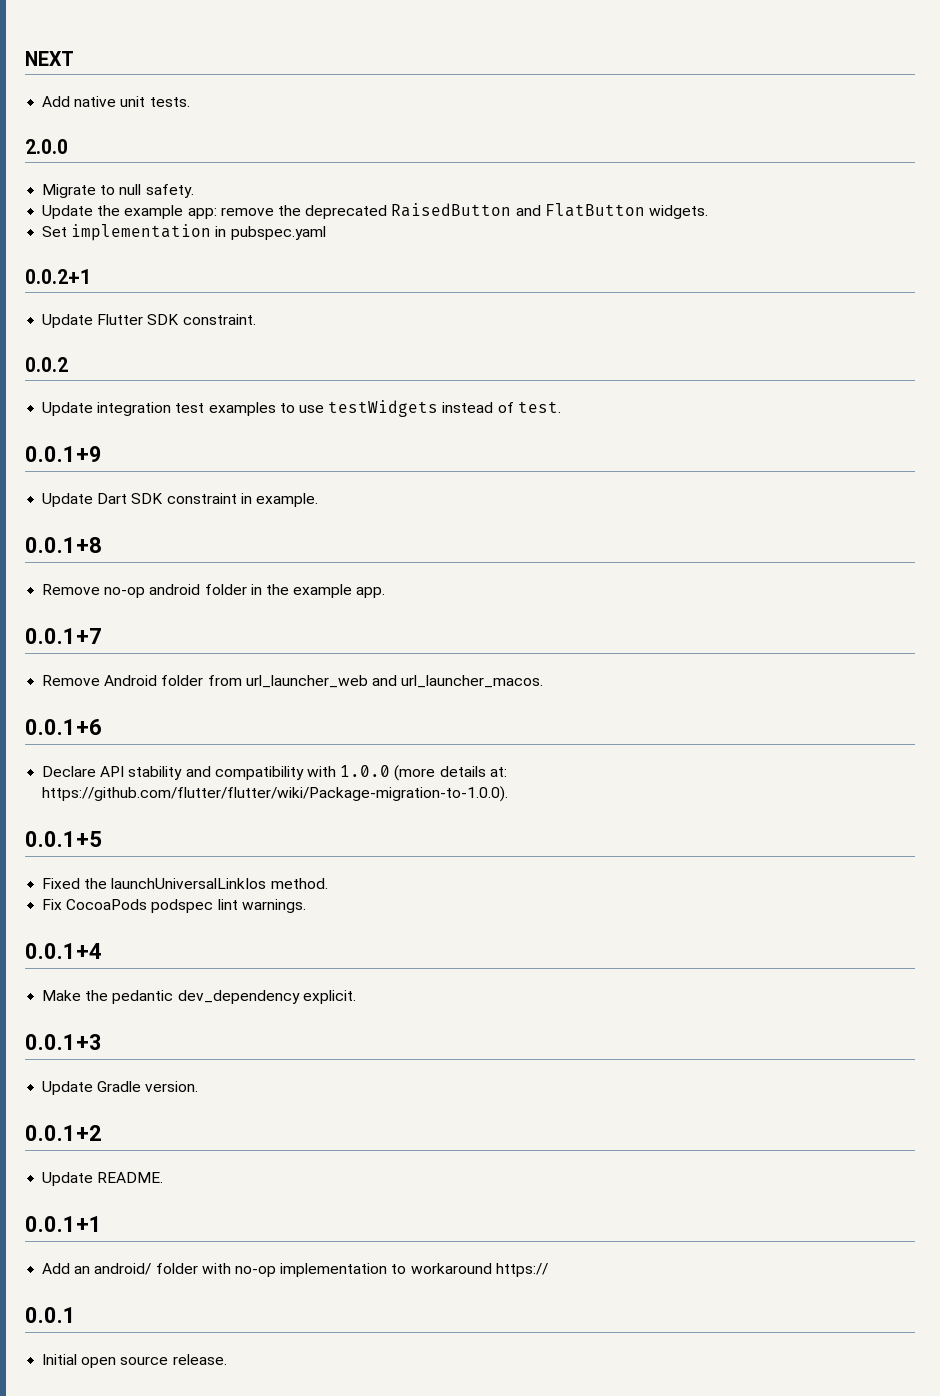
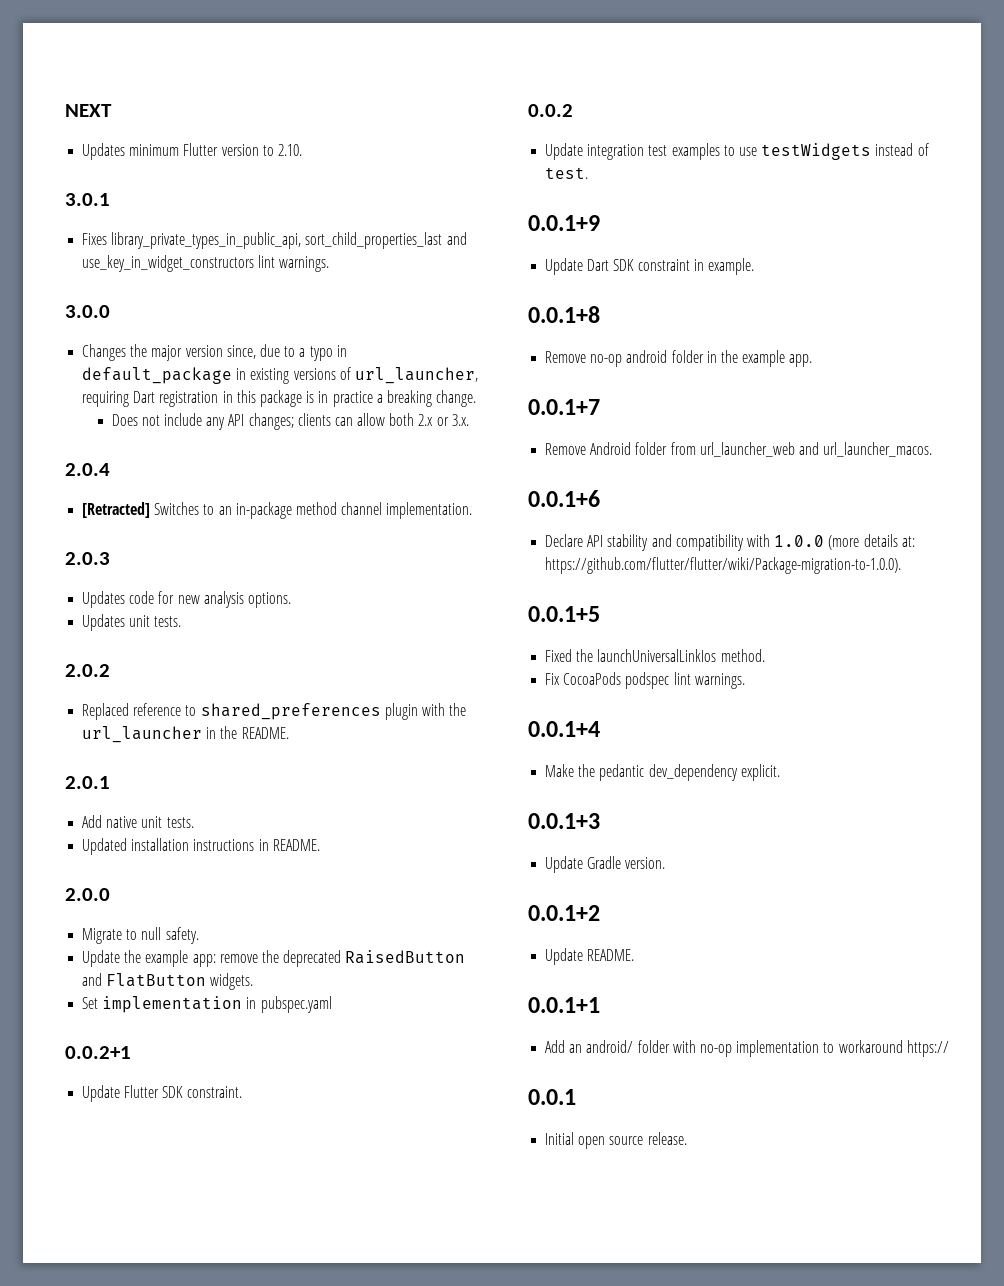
+ Updates minimum Flutter version to 2.10.
+ 3.0.1
+ Fixes library_private_types_in_public_api, sort_child_properties_last and use_key_in_widget_constructors lint warnings.
+ 3.0.0
+ Changes the major version since, due to a typo in default_package in existing versions of url_launcher, requiring Dart registration in this package is in practice a breaking change.
+ Does not include any API changes; clients can allow both 2.x or 3.x.
+ 2.0.4
+ [Retracted] Switches to an in-package method channel implementation.
+ 2.0.3
+ Updates code for new analysis options.
+ Updates unit tests.
+ 2.0.2
+ Replaced reference to shared_preferences plugin with the url_launcher in the README.
+ 2.0.1
+ Updated installation instructions in README.

